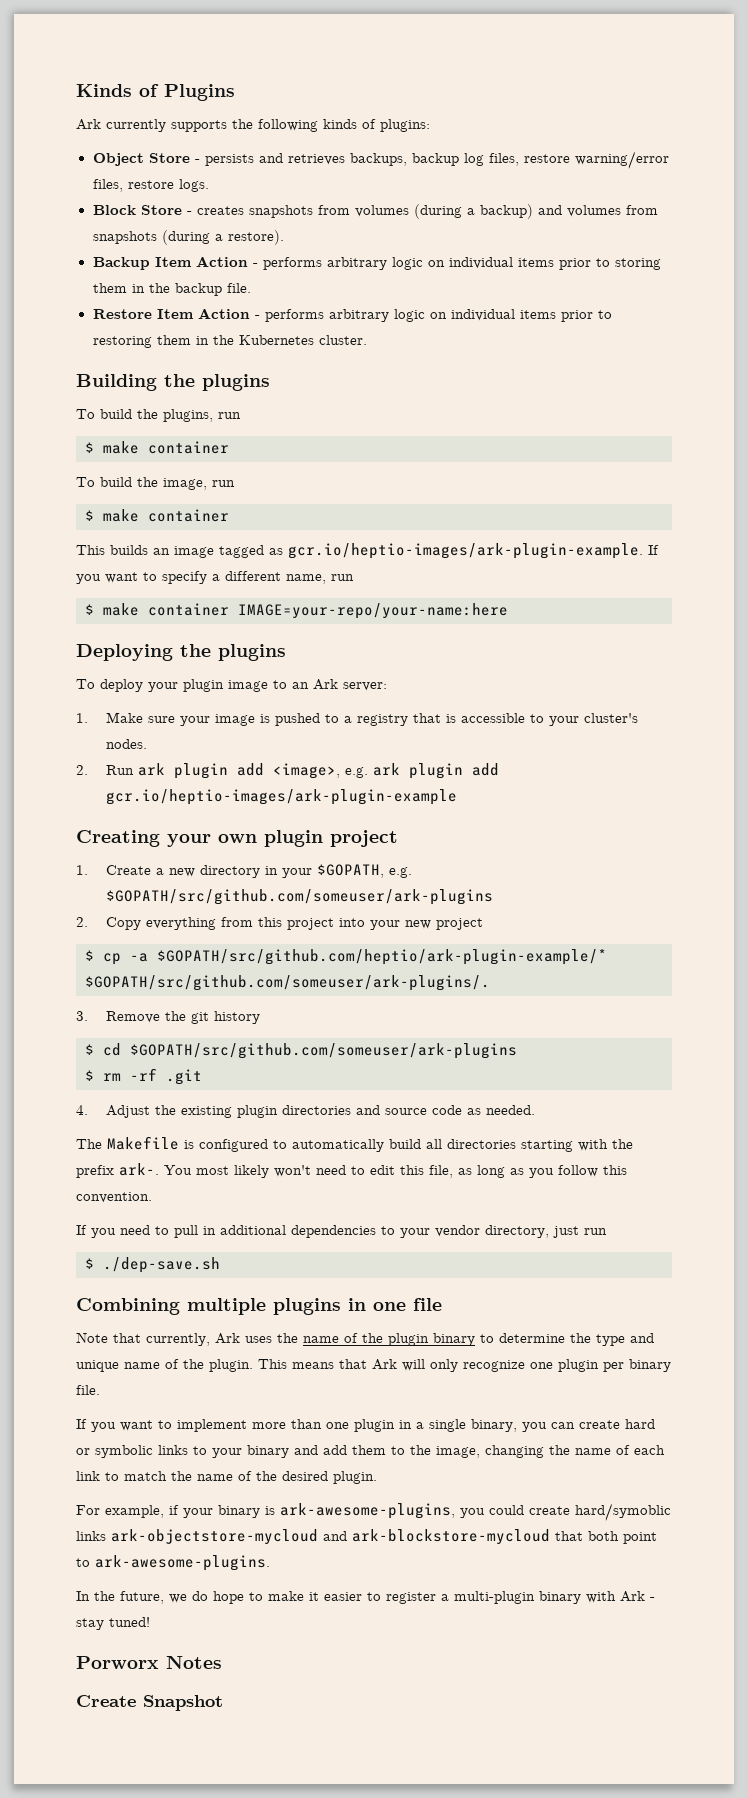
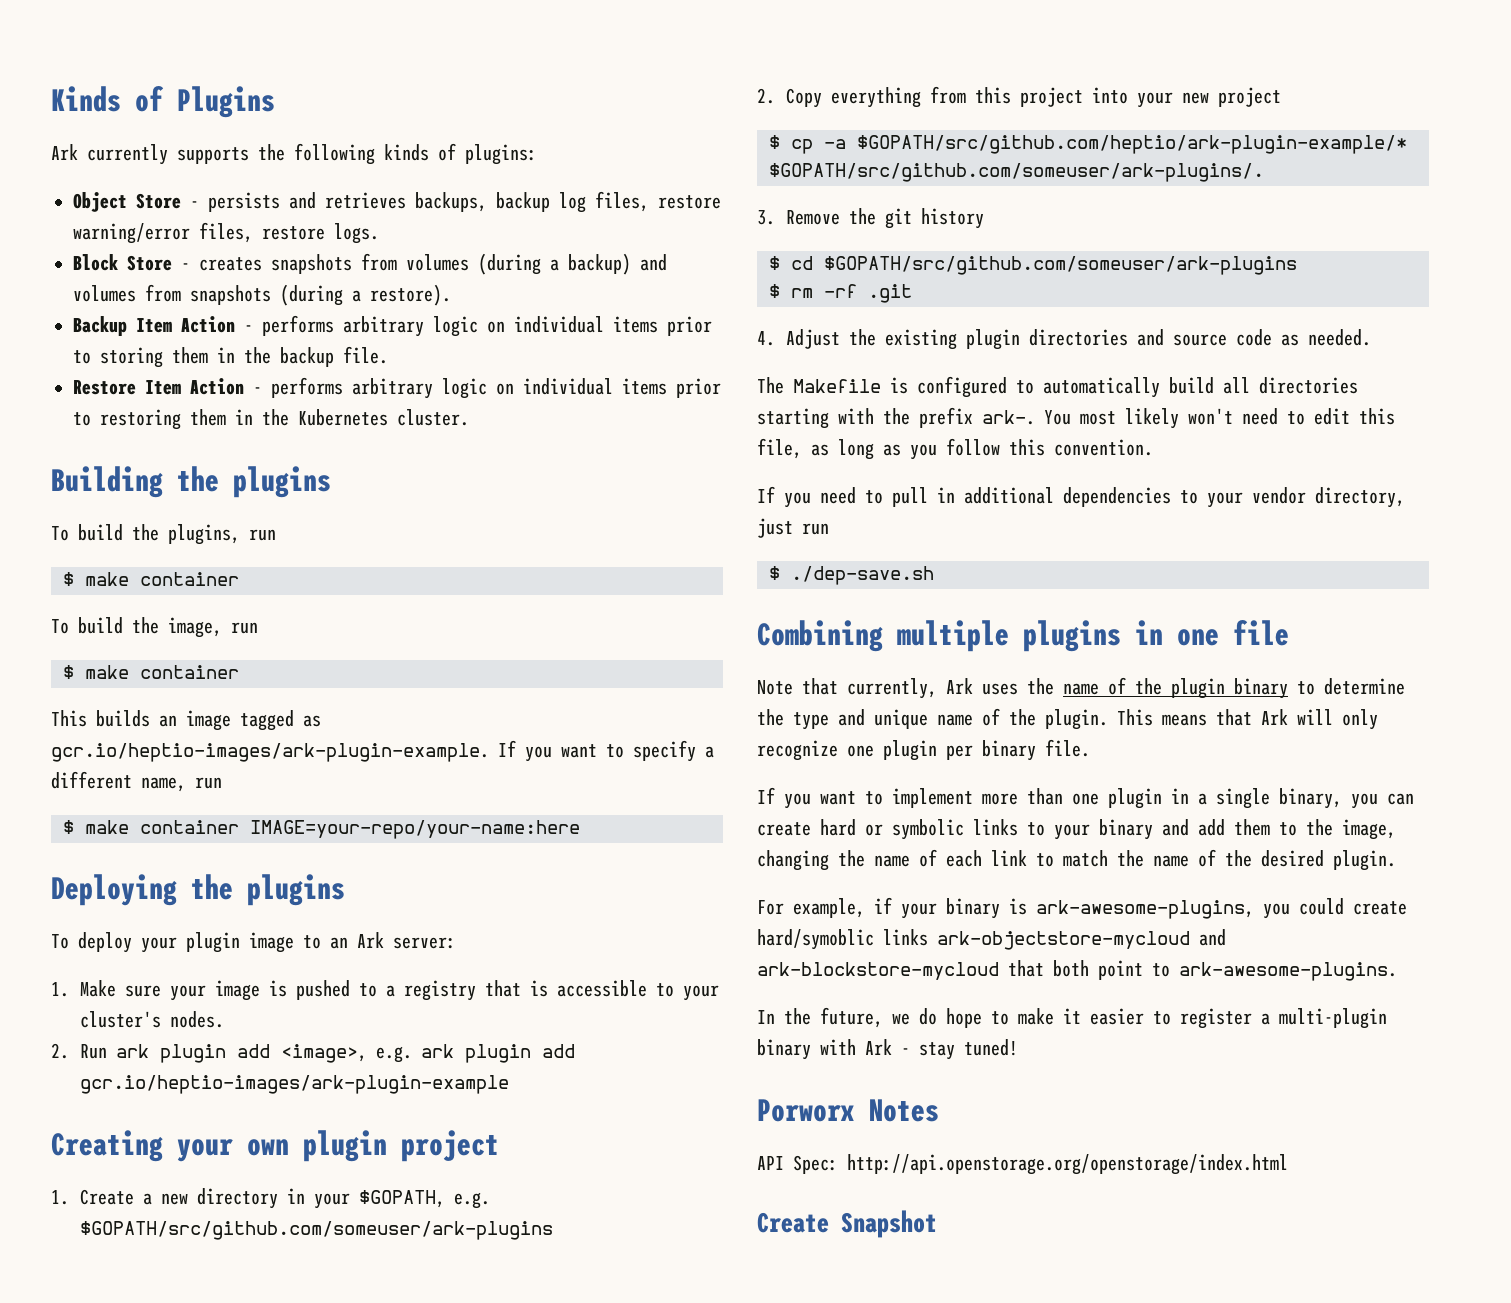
+ API Spec: http://api.openstorage.org/openstorage/index.html

